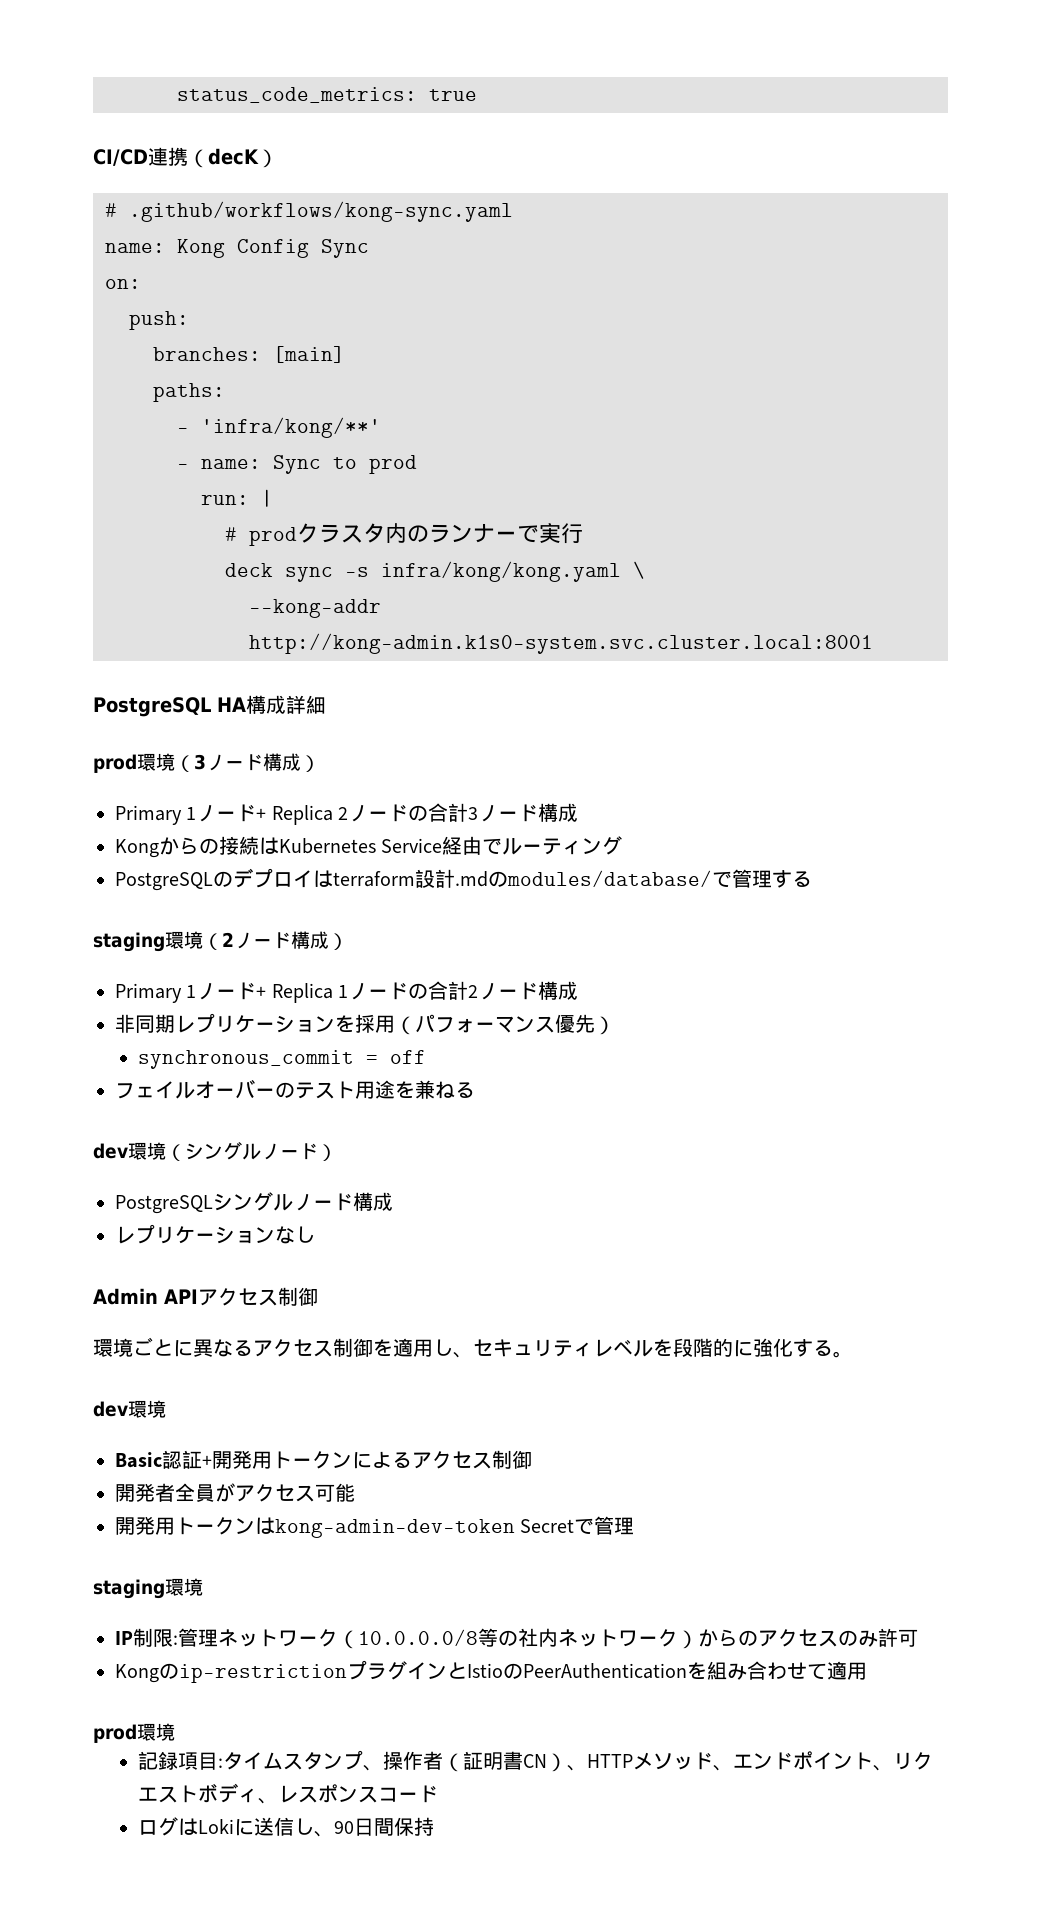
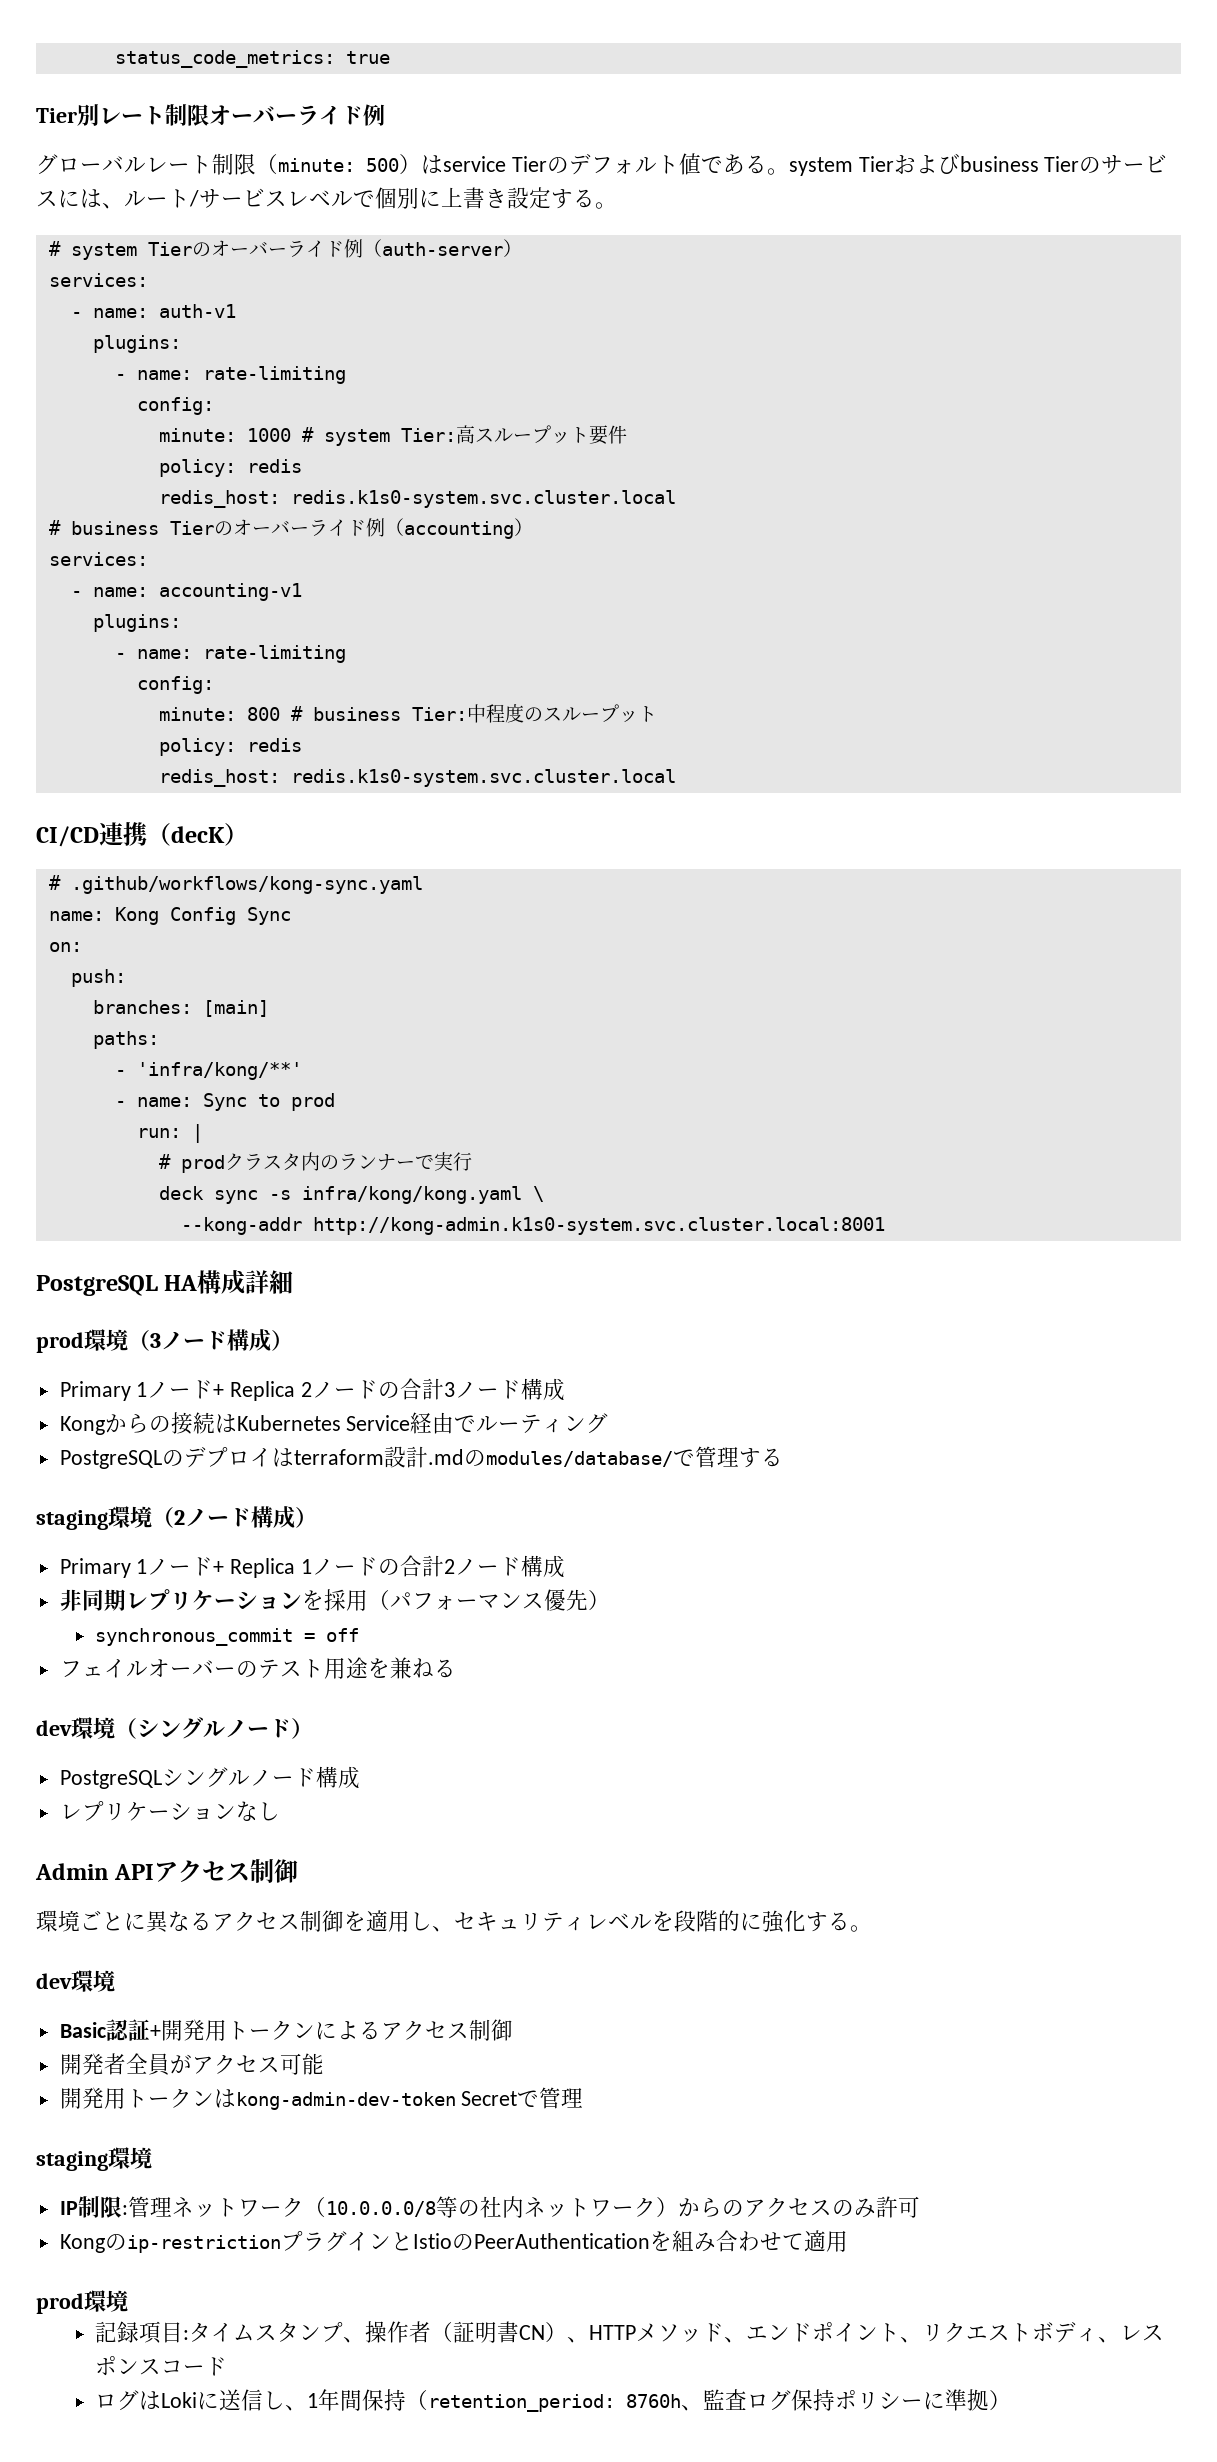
+ Tier別レート制限オーバーライド例
+ グローバルレート制限（minute: 500）はservice Tierのデフォルト値である。system Tierおよびbusiness Tierのサービスには、ルート/サービスレベルで個別に上書き設定する。
+ # system Tierのオーバーライド例（auth-server）
+ services:
+ - name: auth-v1
+ plugins:
+ - name: rate-limiting
+ config:
+ minute: 1000 # system Tier:高スループット要件
+ policy: redis
+ redis_host: redis.k1s0-system.svc.cluster.local
+ # business Tierのオーバーライド例（accounting）
+ services:
+ - name: accounting-v1
+ plugins:
+ - name: rate-limiting
+ config:
+ minute: 800 # business Tier:中程度のスループット
+ policy: redis
+ redis_host: redis.k1s0-system.svc.cluster.local
- ログはLokiに送信し、90日間保持
+ ログはLokiに送信し、1年間保持（retention_period: 8760h、監査ログ保持ポリシーに準拠）

